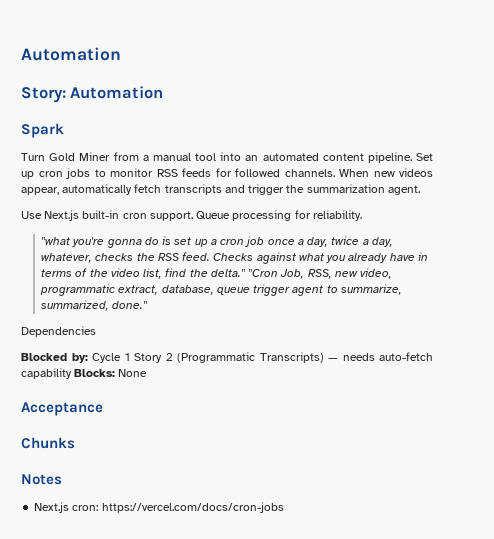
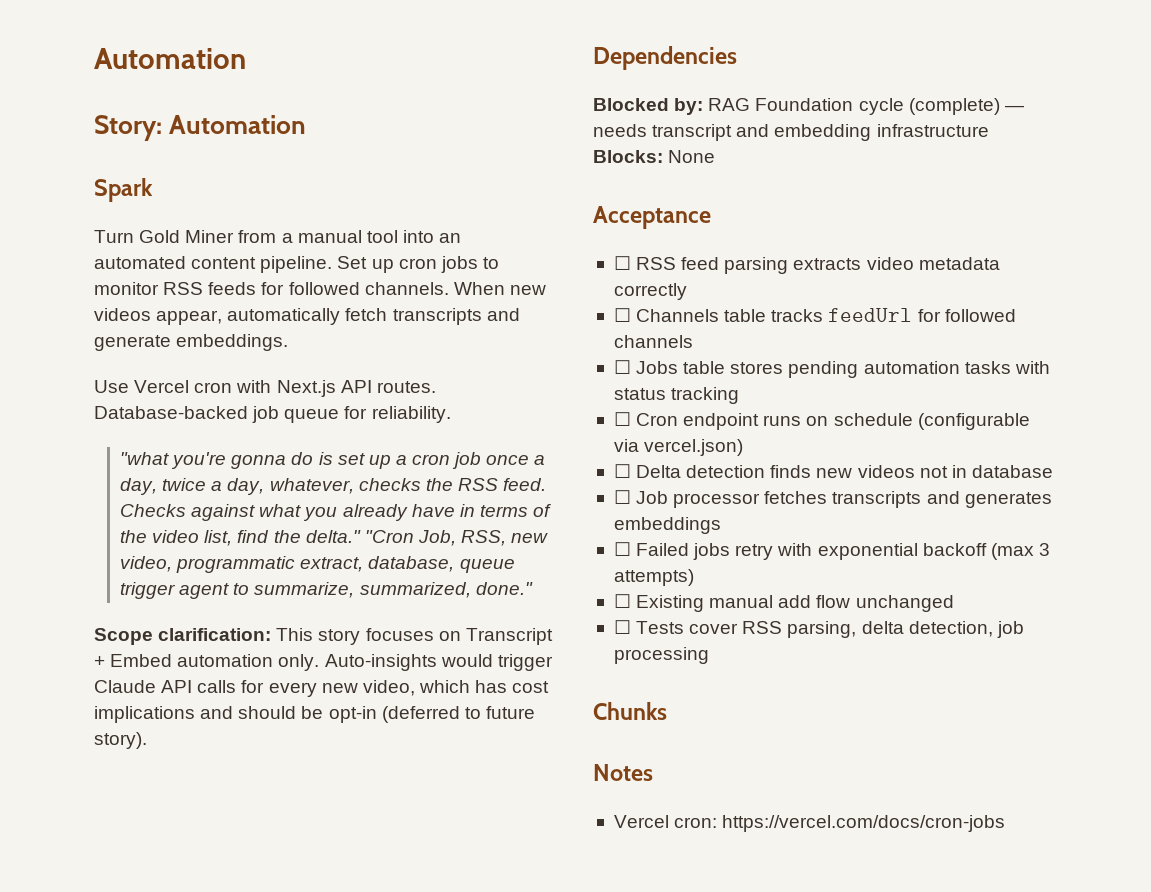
- When new videos appear, automatically fetch transcripts and trigger the summarization agent.
- Use Next.js built-in cron support. Queue processing for reliability.
+ When new videos appear, automatically fetch transcripts and generate embeddings.
+ Use Vercel cron with Next.js API routes. Database-backed job queue for reliability.
+ Scope clarification: This story focuses on Transcript + Embed automation only. Auto-insights would trigger Claude API calls for every new video, which has cost implications and should be opt-in (deferred to future story).
  Dependencies
- Blocked by: Cycle 1 Story 2 (Programmatic Transcripts) — needs auto-fetch capability Blocks: None
+ Blocked by: RAG Foundation cycle (complete) — needs transcript and embedding infrastructure Blocks: None
  Acceptance
+ ☐ RSS feed parsing extracts video metadata correctly
+ ☐ Channels table tracks feedUrl for followed channels
+ ☐ Jobs table stores pending automation tasks with status tracking
+ ☐ Cron endpoint runs on schedule (configurable via vercel.json)
+ ☐ Delta detection finds new videos not in database
+ ☐ Job processor fetches transcripts and generates embeddings
+ ☐ Failed jobs retry with exponential backoff (max 3 attempts)
+ ☐ Existing manual add flow unchanged
+ ☐ Tests cover RSS parsing, delta detection, job processing
- Next.js cron: https://vercel.com/docs/cron-jobs
+ Vercel cron: https://vercel.com/docs/cron-jobs

